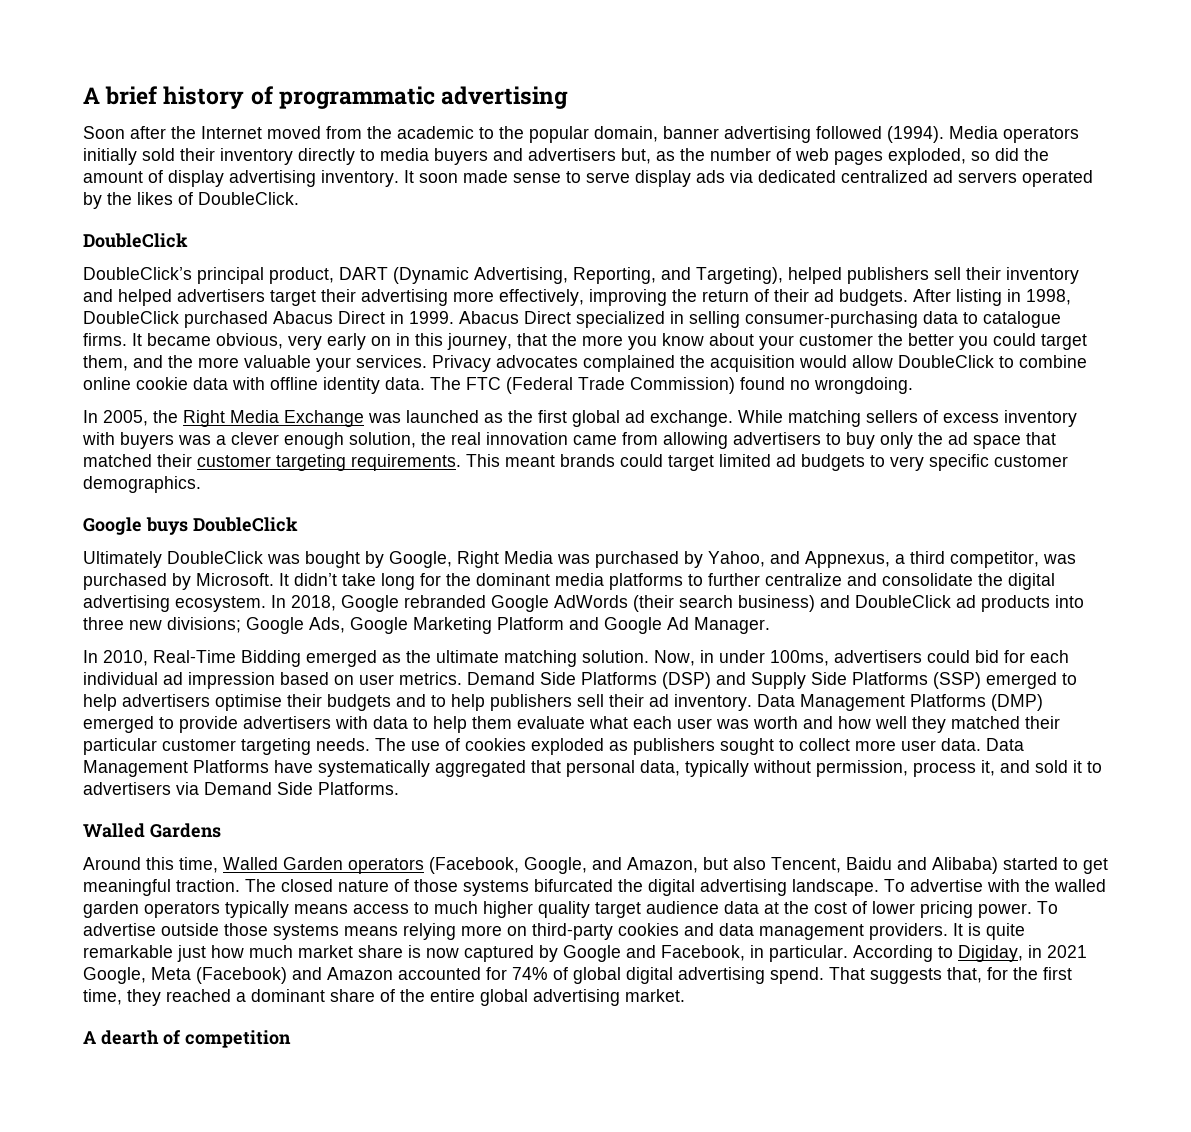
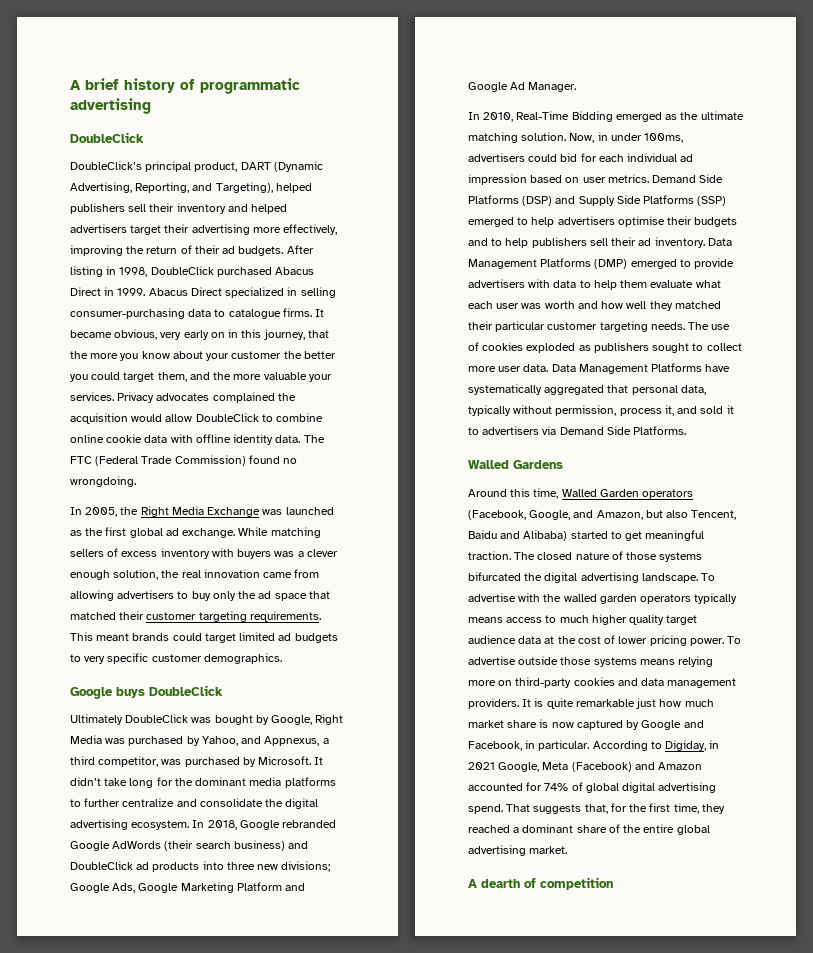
- Soon after the Internet moved from the academic to the popular domain, banner advertising followed (1994). Media operators initially sold their inventory directly to media buyers and advertisers but, as the number of web pages exploded, so did the amount of display advertising inventory. It soon made sense to serve display ads via dedicated centralized ad servers operated by the likes of DoubleClick.

